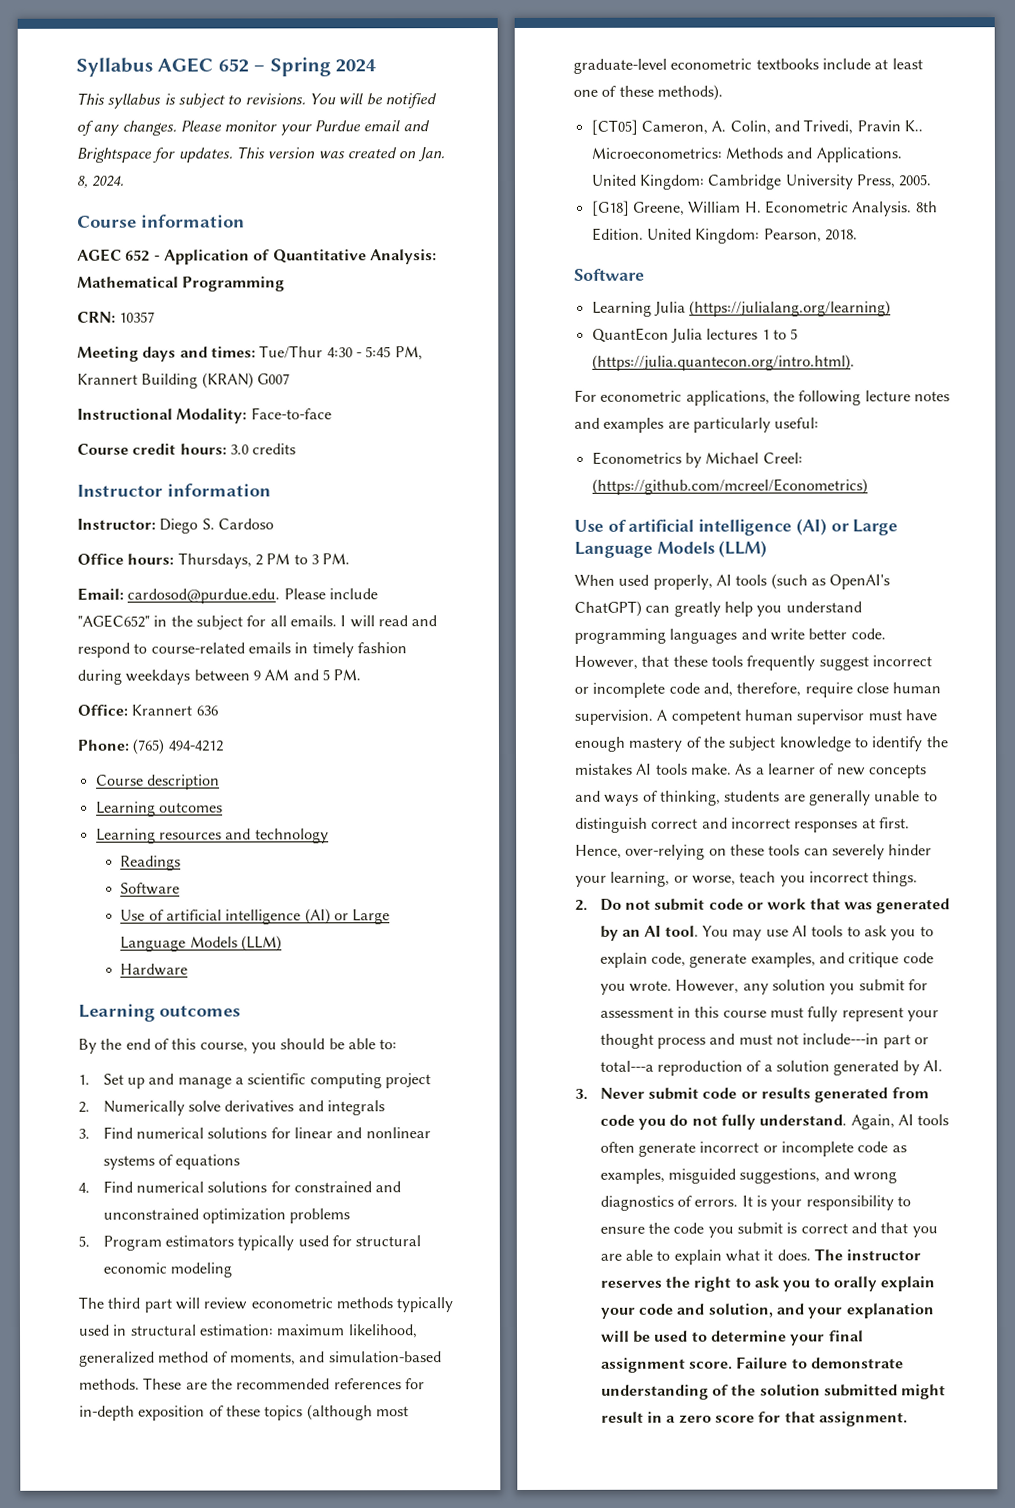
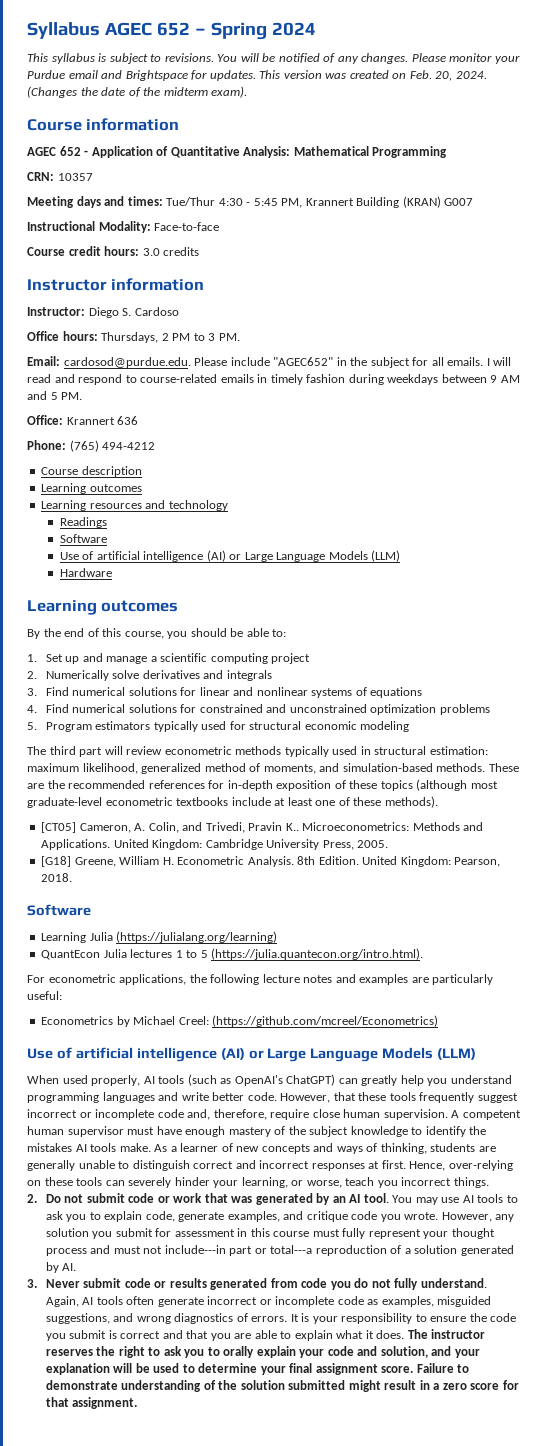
- This version was created on Jan. 8, 2024.
+ This version was created on Feb. 20, 2024. (Changes the date of the midterm exam).

